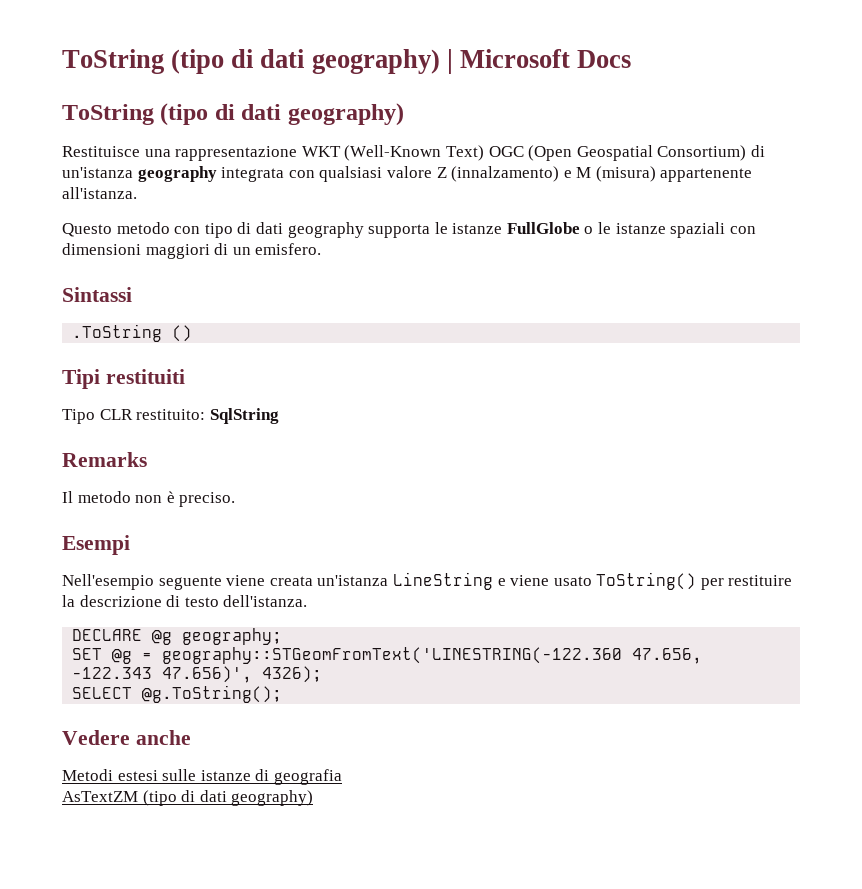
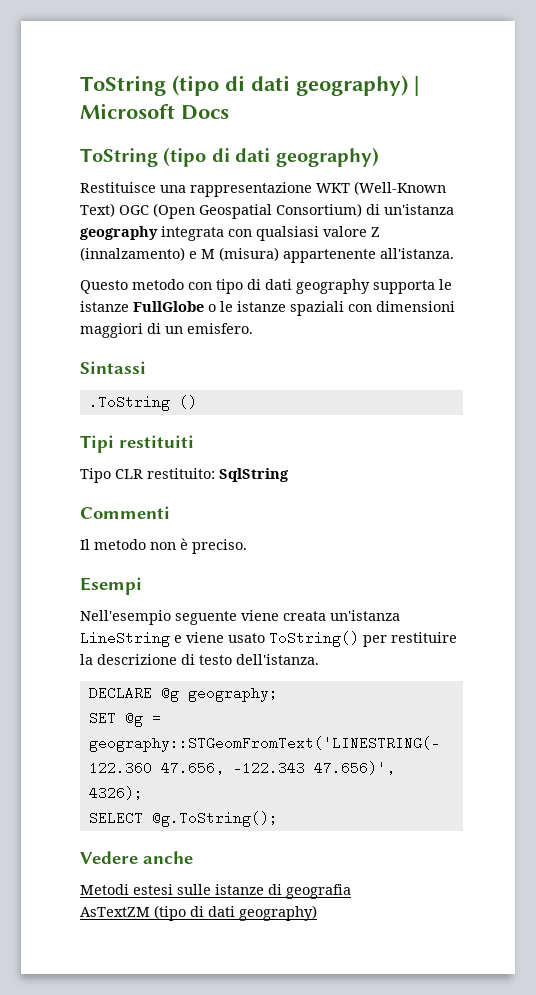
- Remarks
+ Commenti

